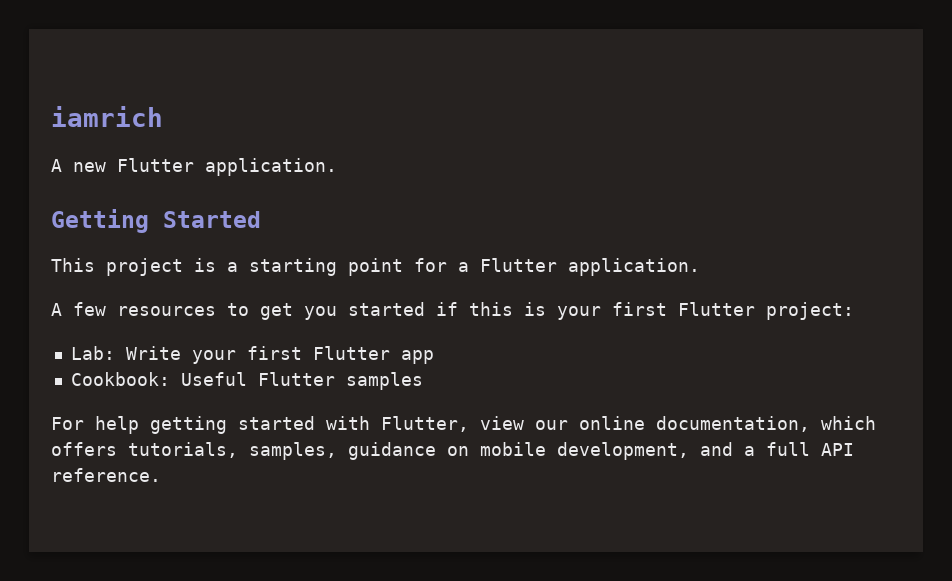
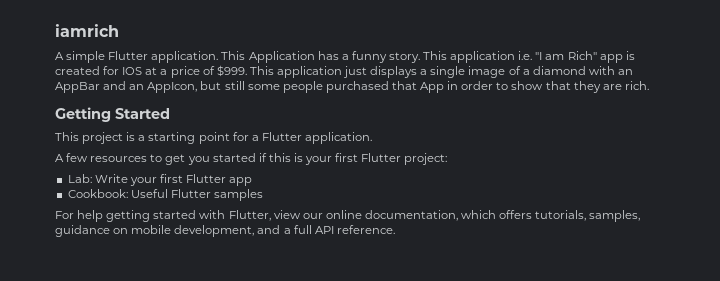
- A new Flutter application.
+ A simple Flutter application. This Application has a funny story. This application i.e. "I am Rich" app is created for IOS at a price of $999. This application just displays a single image of a diamond with an AppBar and an AppIcon, but still some people purchased that App in order to show that they are rich.

